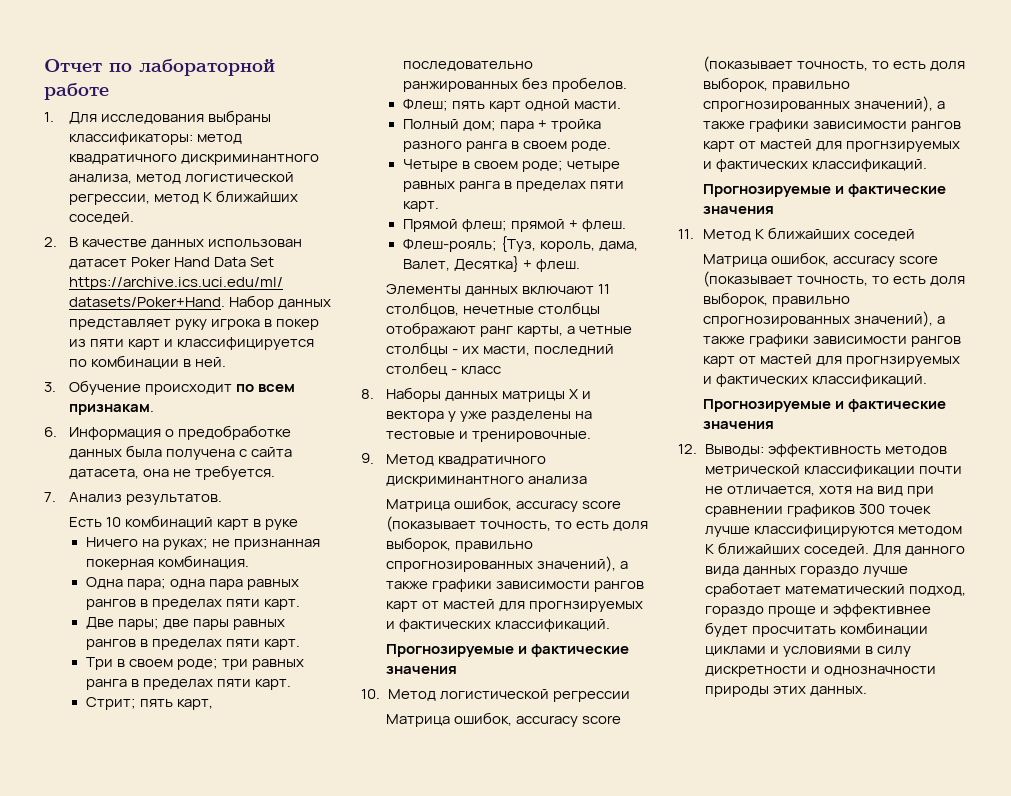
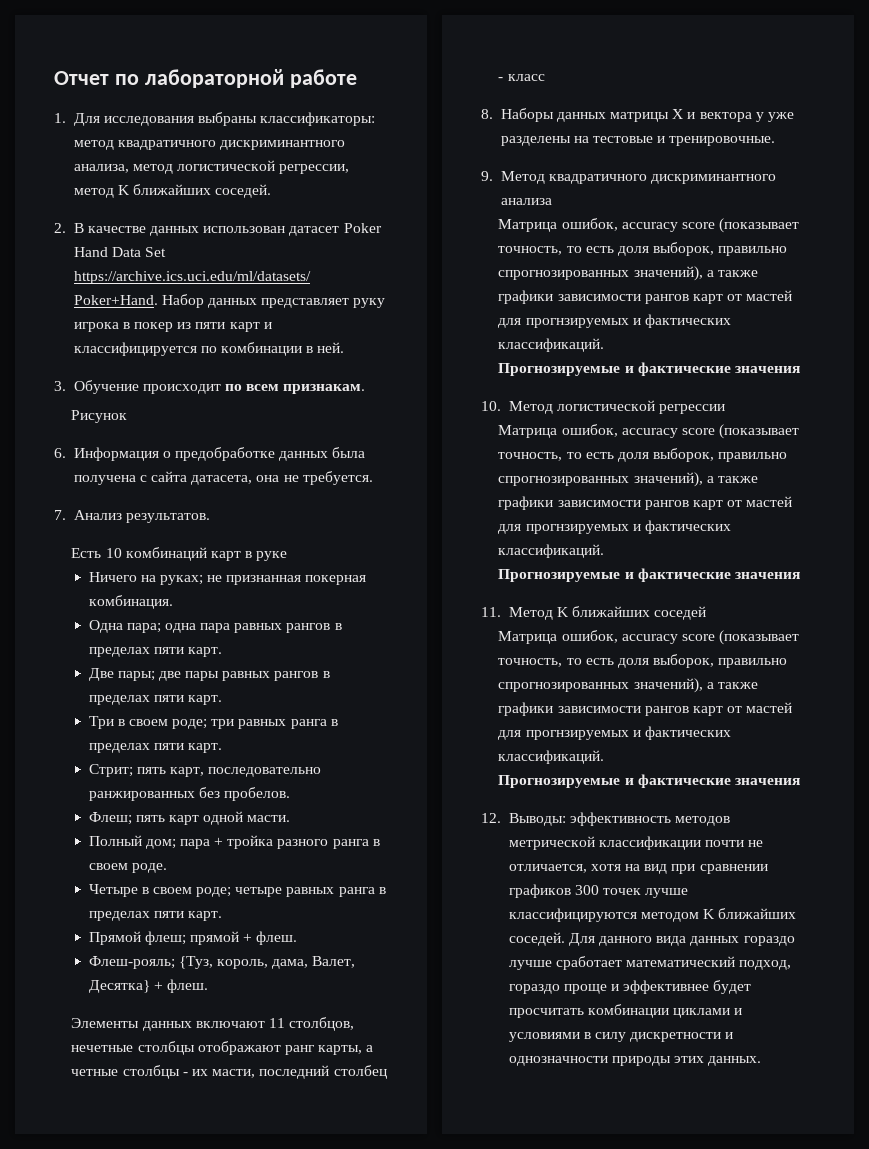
+ Рисунок

